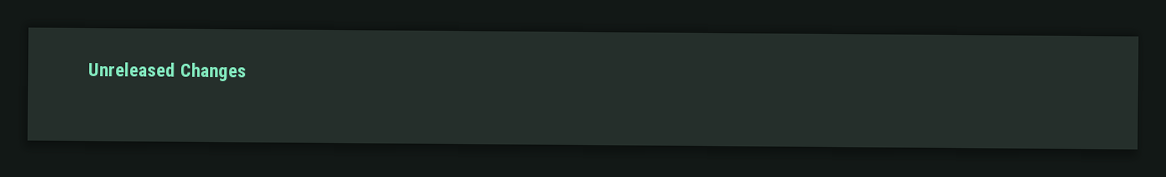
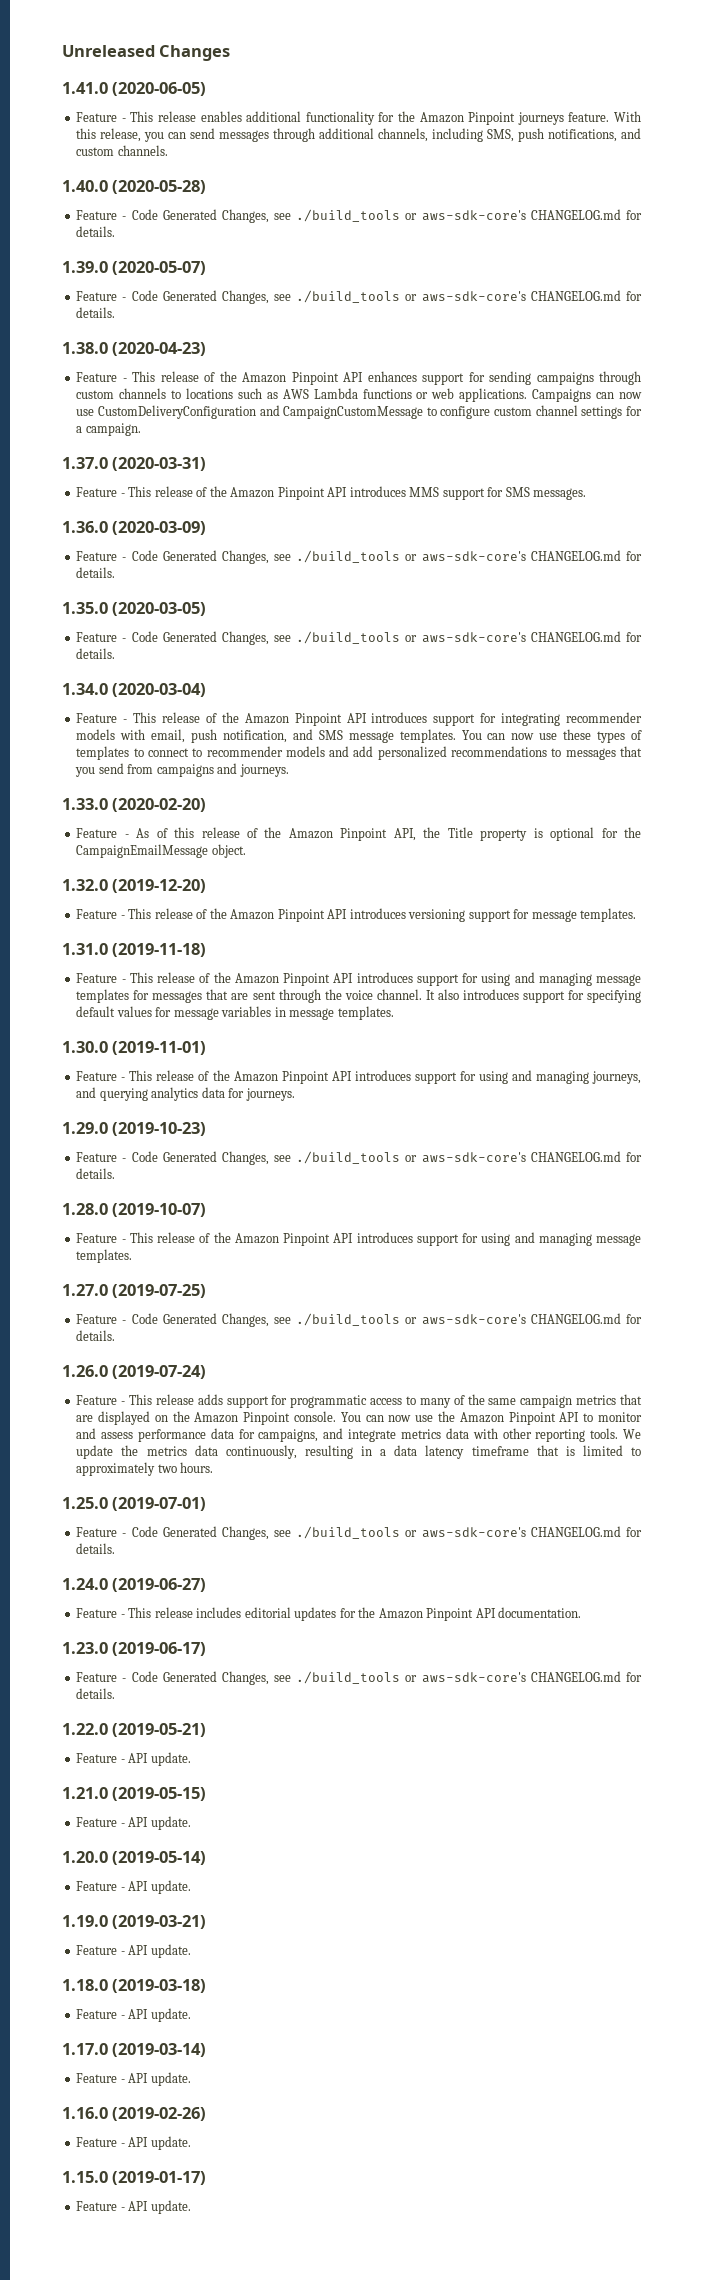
+ 1.41.0 (2020-06-05)
+ Feature - This release enables additional functionality for the Amazon Pinpoint journeys feature. With this release, you can send messages through additional channels, including SMS, push notifications, and custom channels.
+ 1.40.0 (2020-05-28)
+ Feature - Code Generated Changes, see ./build_tools or aws-sdk-core's CHANGELOG.md for details.
+ 1.39.0 (2020-05-07)
+ Feature - Code Generated Changes, see ./build_tools or aws-sdk-core's CHANGELOG.md for details.
+ 1.38.0 (2020-04-23)
+ Feature - This release of the Amazon Pinpoint API enhances support for sending campaigns through custom channels to locations such as AWS Lambda functions or web applications. Campaigns can now use CustomDeliveryConfiguration and CampaignCustomMessage to configure custom channel settings for a campaign.
+ 1.37.0 (2020-03-31)
+ Feature - This release of the Amazon Pinpoint API introduces MMS support for SMS messages.
+ 1.36.0 (2020-03-09)
+ Feature - Code Generated Changes, see ./build_tools or aws-sdk-core's CHANGELOG.md for details.
+ 1.35.0 (2020-03-05)
+ Feature - Code Generated Changes, see ./build_tools or aws-sdk-core's CHANGELOG.md for details.
+ 1.34.0 (2020-03-04)
+ Feature - This release of the Amazon Pinpoint API introduces support for integrating recommender models with email, push notification, and SMS message templates. You can now use these types of templates to connect to recommender models and add personalized recommendations to messages that you send from campaigns and journeys.
+ 1.33.0 (2020-02-20)
+ Feature - As of this release of the Amazon Pinpoint API, the Title property is optional for the CampaignEmailMessage object.
+ 1.32.0 (2019-12-20)
+ Feature - This release of the Amazon Pinpoint API introduces versioning support for message templates.
+ 1.31.0 (2019-11-18)
+ Feature - This release of the Amazon Pinpoint API introduces support for using and managing message templates for messages that are sent through the voice channel. It also introduces support for specifying default values for message variables in message templates.
+ 1.30.0 (2019-11-01)
+ Feature - This release of the Amazon Pinpoint API introduces support for using and managing journeys, and querying analytics data for journeys.
+ 1.29.0 (2019-10-23)
+ Feature - Code Generated Changes, see ./build_tools or aws-sdk-core's CHANGELOG.md for details.
+ 1.28.0 (2019-10-07)
+ Feature - This release of the Amazon Pinpoint API introduces support for using and managing message templates.
+ 1.27.0 (2019-07-25)
+ Feature - Code Generated Changes, see ./build_tools or aws-sdk-core's CHANGELOG.md for details.
+ 1.26.0 (2019-07-24)
+ Feature - This release adds support for programmatic access to many of the same campaign metrics that are displayed on the Amazon Pinpoint console. You can now use the Amazon Pinpoint API to monitor and assess performance data for campaigns, and integrate metrics data with other reporting tools. We update the metrics data continuously, resulting in a data latency timeframe that is limited to approximately two hours.
+ 1.25.0 (2019-07-01)
+ Feature - Code Generated Changes, see ./build_tools or aws-sdk-core's CHANGELOG.md for details.
+ 1.24.0 (2019-06-27)
+ Feature - This release includes editorial updates for the Amazon Pinpoint API documentation.
+ 1.23.0 (2019-06-17)
+ Feature - Code Generated Changes, see ./build_tools or aws-sdk-core's CHANGELOG.md for details.
+ 1.22.0 (2019-05-21)
+ Feature - API update.
+ 1.21.0 (2019-05-15)
+ Feature - API update.
+ 1.20.0 (2019-05-14)
+ Feature - API update.
+ 1.19.0 (2019-03-21)
+ Feature - API update.
+ 1.18.0 (2019-03-18)
+ Feature - API update.
+ 1.17.0 (2019-03-14)
+ Feature - API update.
+ 1.16.0 (2019-02-26)
+ Feature - API update.
+ 1.15.0 (2019-01-17)
+ Feature - API update.

